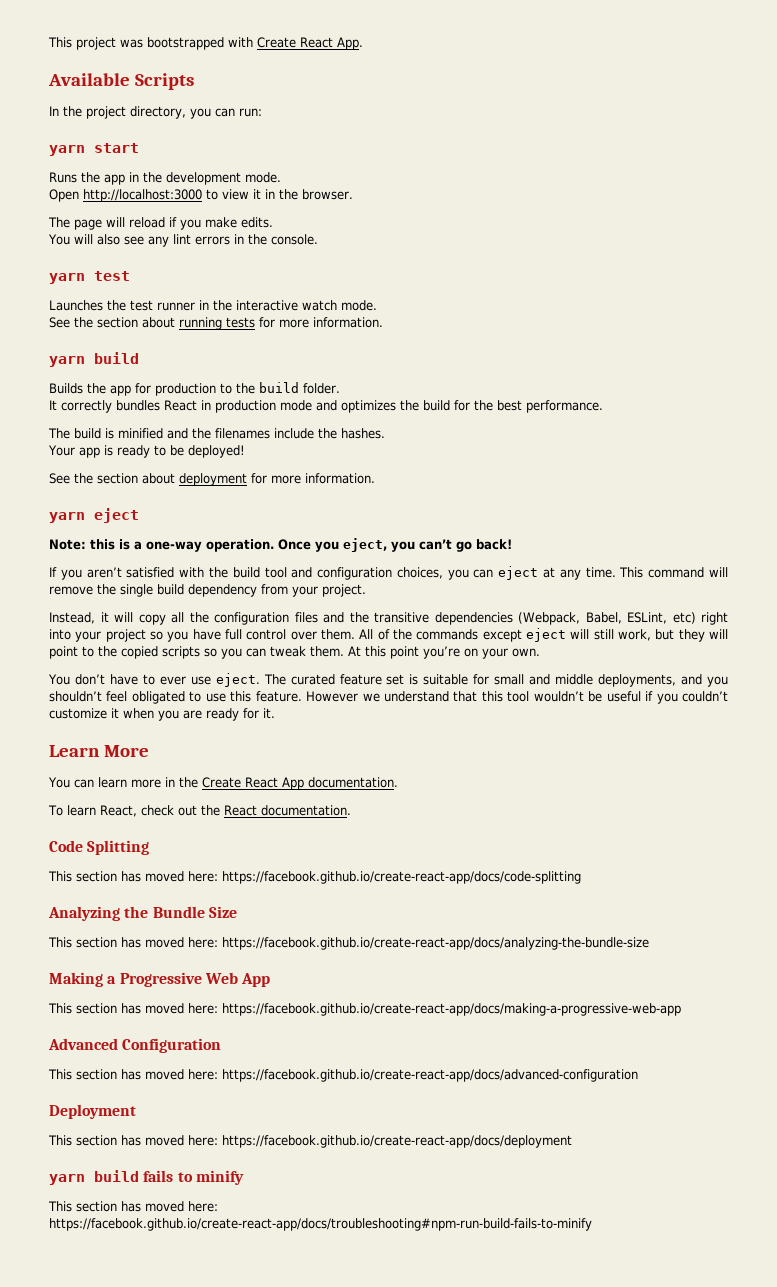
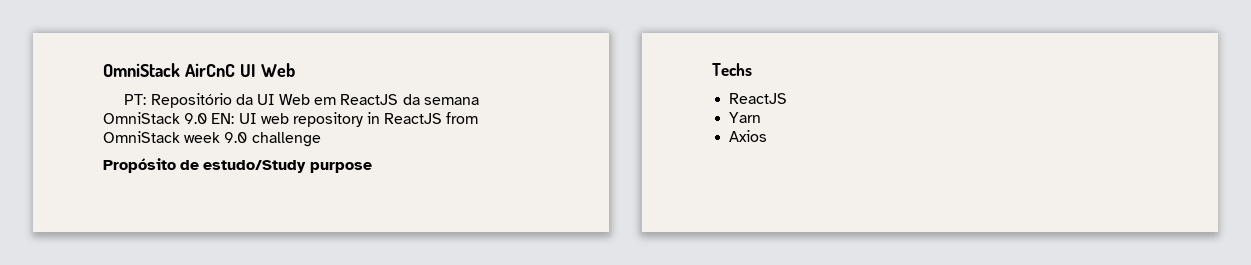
- This project was bootstrapped with Create React App.
- Available Scripts
- In the project directory, you can run:
- yarn start
- Runs the app in the development mode.
- Open http://localhost:3000 to view it in the browser.
- The page will reload if you make edits.
- You will also see any lint errors in the console.
- yarn test
- Launches the test runner in the interactive watch mode.
- See the section about running tests for more information.
- yarn build
- Builds the app for production to the build folder.
- It correctly bundles React in production mode and optimizes the build for the best performance.
- The build is minified and the filenames include the hashes.
- Your app is ready to be deployed!
- See the section about deployment for more information.
- yarn eject
- Note: this is a one-way operation. Once you eject, you can’t go back!
- If you aren’t satisfied with the build tool and configuration choices, you can eject at any time. This command will remove the single build dependency from your project.
- Instead, it will copy all the configuration files and the transitive dependencies (Webpack, Babel, ESLint, etc) right into your project so you have full control over them. All of the commands except eject will still work, but they will point to the copied scripts so you can tweak them. At this point you’re on your own.
- You don’t have to ever use eject. The curated feature set is suitable for small and middle deployments, and you shouldn’t feel obligated to use this feature. However we understand that this tool wouldn’t be useful if you couldn’t customize it when you are ready for it.
- Learn More
- You can learn more in the Create React App documentation.
- To learn React, check out the React documentation.
- Code Splitting
- This section has moved here: https://facebook.github.io/create-react-app/docs/code-splitting
- Analyzing the Bundle Size
- This section has moved here: https://facebook.github.io/create-react-app/docs/analyzing-the-bundle-size
- Making a Progressive Web App
- This section has moved here: https://facebook.github.io/create-react-app/docs/making-a-progressive-web-app
- Advanced Configuration
- This section has moved here: https://facebook.github.io/create-react-app/docs/advanced-configuration
- Deployment
- This section has moved here: https://facebook.github.io/create-react-app/docs/deployment
- yarn build fails to minify
- This section has moved here: https://facebook.github.io/create-react-app/docs/troubleshooting#npm-run-build-fails-to-minify
+ OmniStack AirCnC UI Web
+ PT: Repositório da UI Web em ReactJS da semana OmniStack 9.0 EN: UI web repository in ReactJS from OmniStack week 9.0 challenge
+ Propósito de estudo/Study purpose
+ Techs
+ ReactJS
+ Yarn
+ Axios

